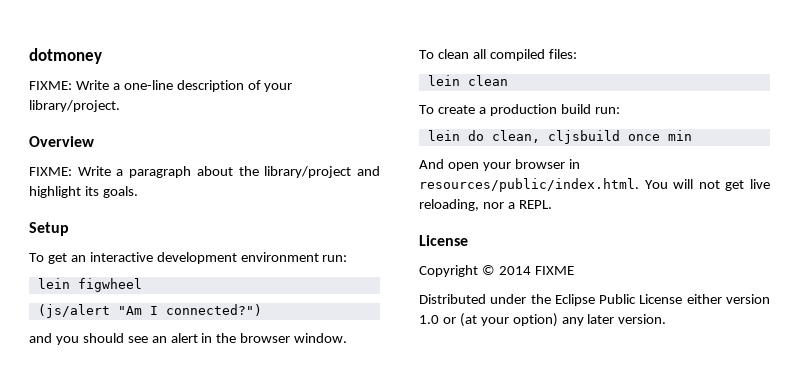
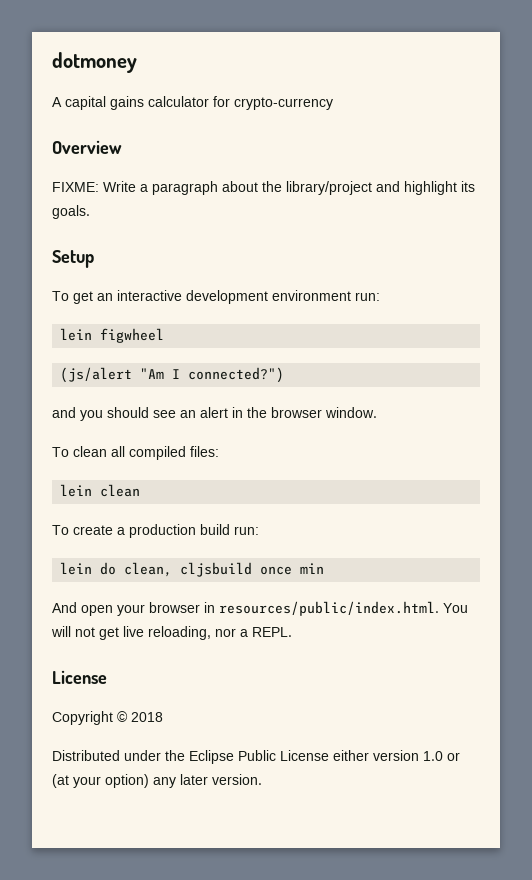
- FIXME: Write a one-line description of your library/project.
+ A capital gains calculator for crypto-currency
- Copyright © 2014 FIXME
+ Copyright © 2018

